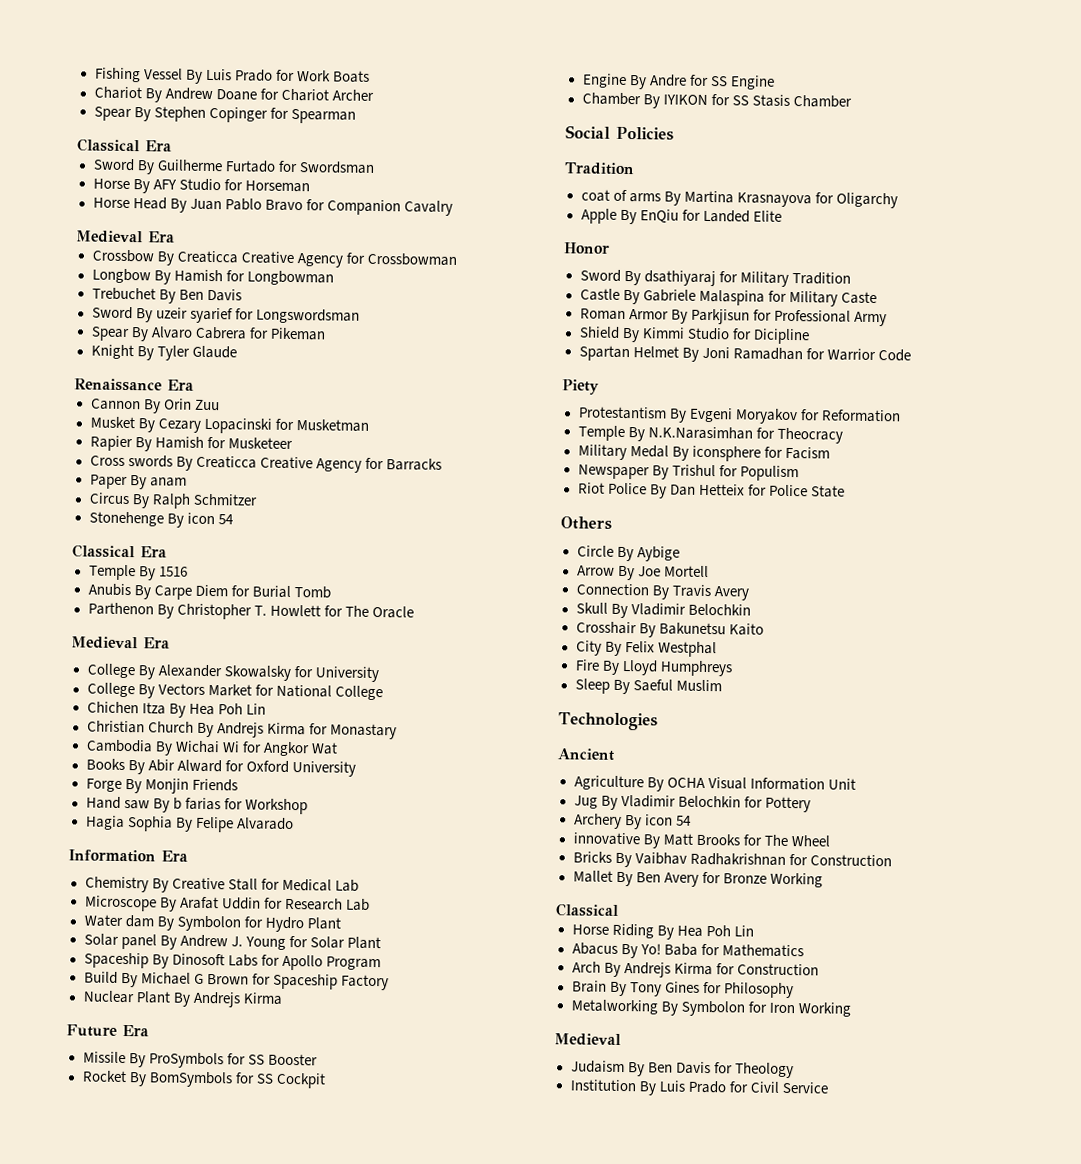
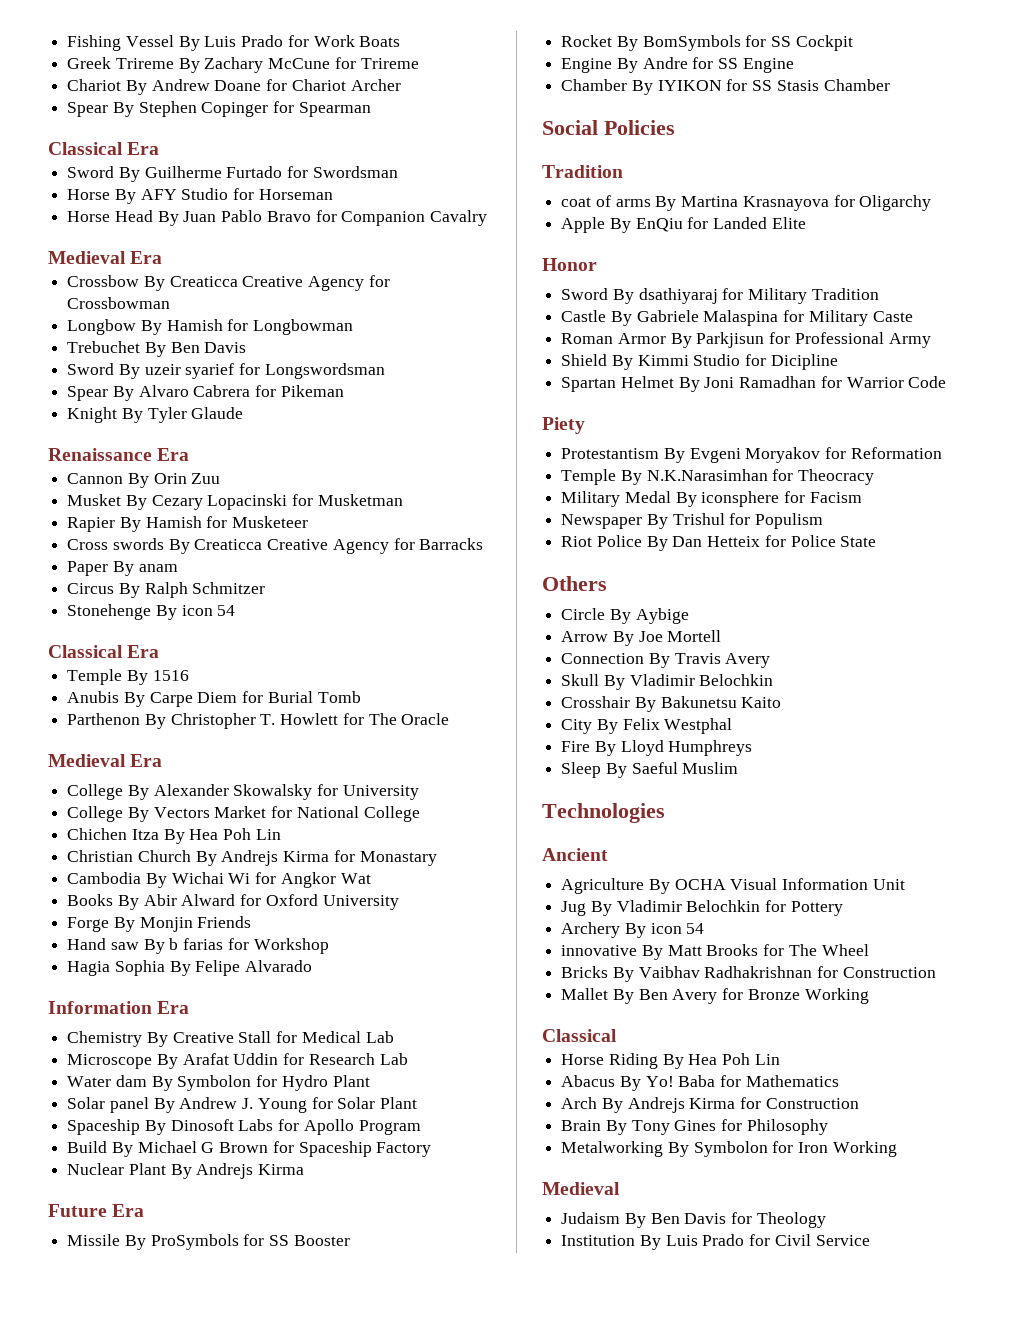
+ Greek Trireme By Zachary McCune for Trireme

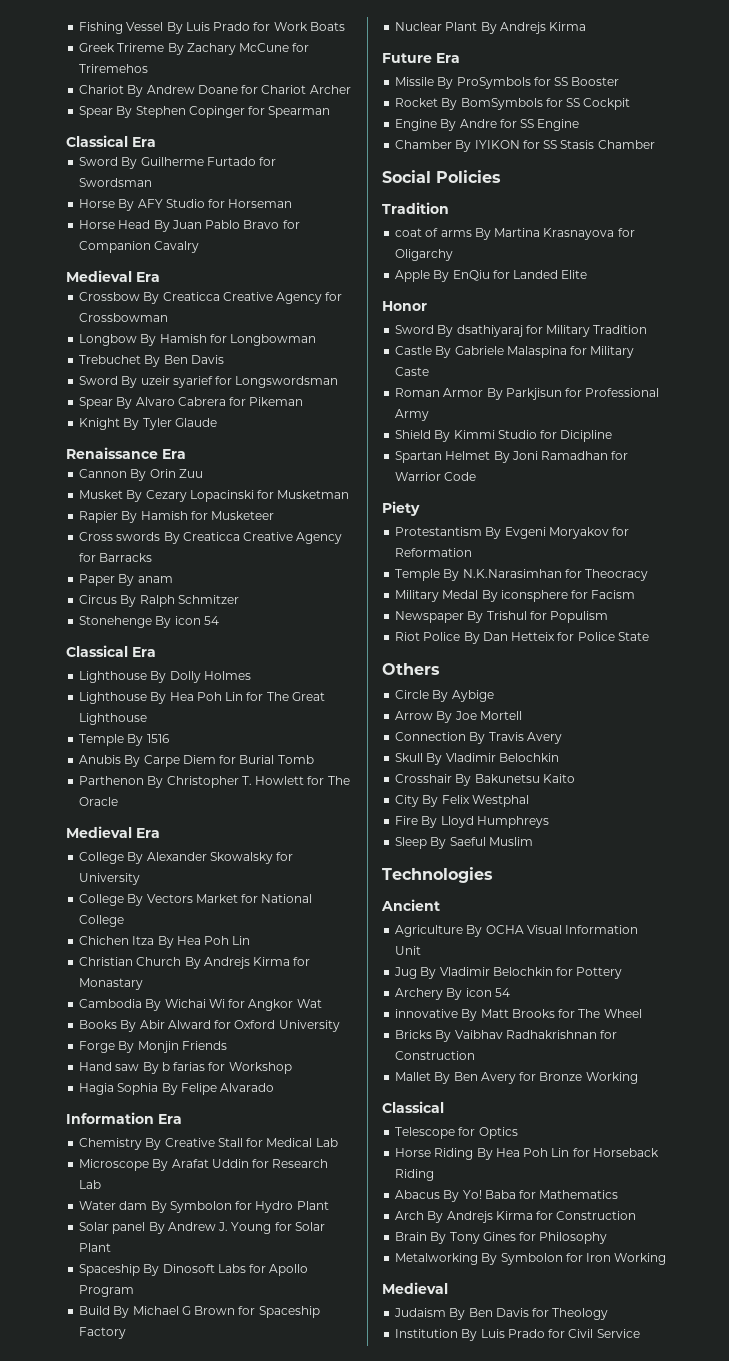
- Greek Trireme By Zachary McCune for Trireme
+ Greek Trireme By Zachary McCune for Triremehos
+ Lighthouse By Dolly Holmes
+ Lighthouse By Hea Poh Lin for The Great Lighthouse
+ Telescope for Optics
- Horse Riding By Hea Poh Lin
+ Horse Riding By Hea Poh Lin for Horseback Riding

